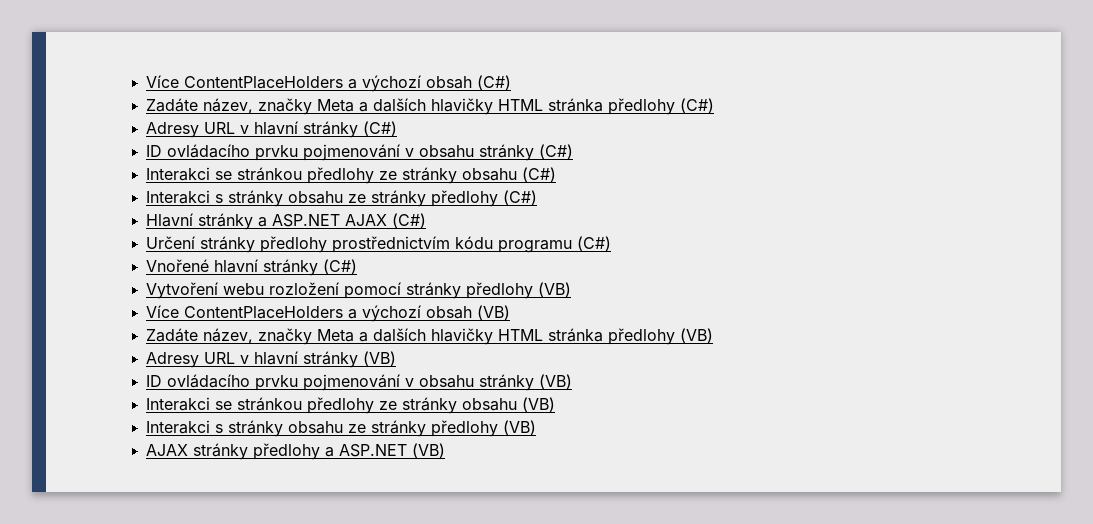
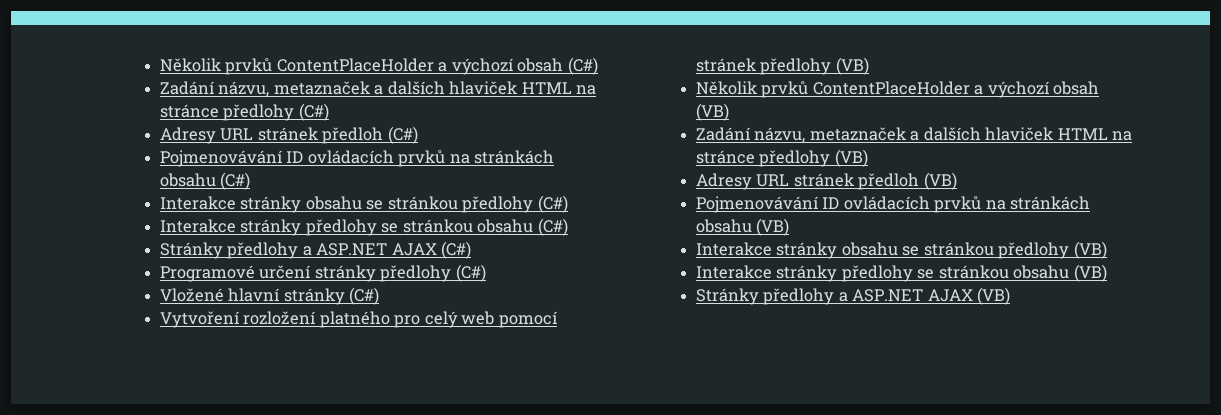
- Více ContentPlaceHolders a výchozí obsah (C#)
+ Několik prvků ContentPlaceHolder a výchozí obsah (C#)
- Zadáte název, značky Meta a dalších hlavičky HTML stránka předlohy (C#)
- Adresy URL v hlavní stránky (C#)
- ID ovládacího prvku pojmenování v obsahu stránky (C#)
- Interakci se stránkou předlohy ze stránky obsahu (C#)
- Interakci s stránky obsahu ze stránky předlohy (C#)
- Hlavní stránky a ASP.NET AJAX (C#)
- Určení stránky předlohy prostřednictvím kódu programu (C#)
- Vnořené hlavní stránky (C#)
+ Zadání názvu, metaznaček a dalších hlaviček HTML na stránce předlohy (C#)
+ Adresy URL stránek předloh (C#)
+ Pojmenovávání ID ovládacích prvků na stránkách obsahu (C#)
+ Interakce stránky obsahu se stránkou předlohy (C#)
+ Interakce stránky předlohy se stránkou obsahu (C#)
+ Stránky předlohy a ASP.NET AJAX (C#)
+ Programové určení stránky předlohy (C#)
+ Vložené hlavní stránky (C#)
- Vytvoření webu rozložení pomocí stránky předlohy (VB)
- Více ContentPlaceHolders a výchozí obsah (VB)
+ Vytvoření rozložení platného pro celý web pomocí stránek předlohy (VB)
+ Několik prvků ContentPlaceHolder a výchozí obsah (VB)
- Zadáte název, značky Meta a dalších hlavičky HTML stránka předlohy (VB)
- Adresy URL v hlavní stránky (VB)
- ID ovládacího prvku pojmenování v obsahu stránky (VB)
- Interakci se stránkou předlohy ze stránky obsahu (VB)
- Interakci s stránky obsahu ze stránky předlohy (VB)
- AJAX stránky předlohy a ASP.NET (VB)
+ Zadání názvu, metaznaček a dalších hlaviček HTML na stránce předlohy (VB)
+ Adresy URL stránek předloh (VB)
+ Pojmenovávání ID ovládacích prvků na stránkách obsahu (VB)
+ Interakce stránky obsahu se stránkou předlohy (VB)
+ Interakce stránky předlohy se stránkou obsahu (VB)
+ Stránky předlohy a ASP.NET AJAX (VB)

